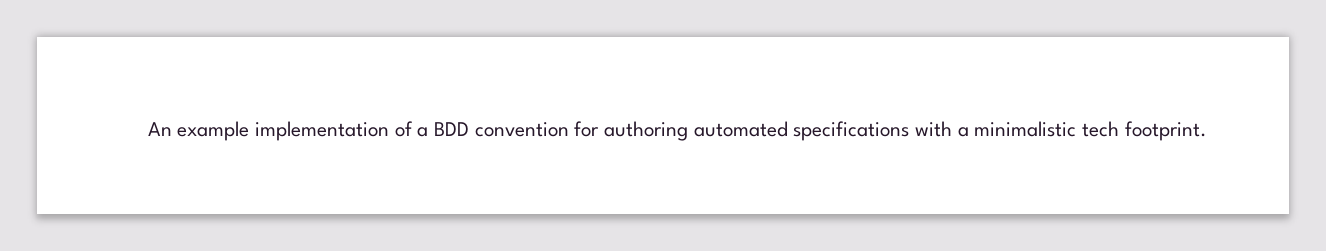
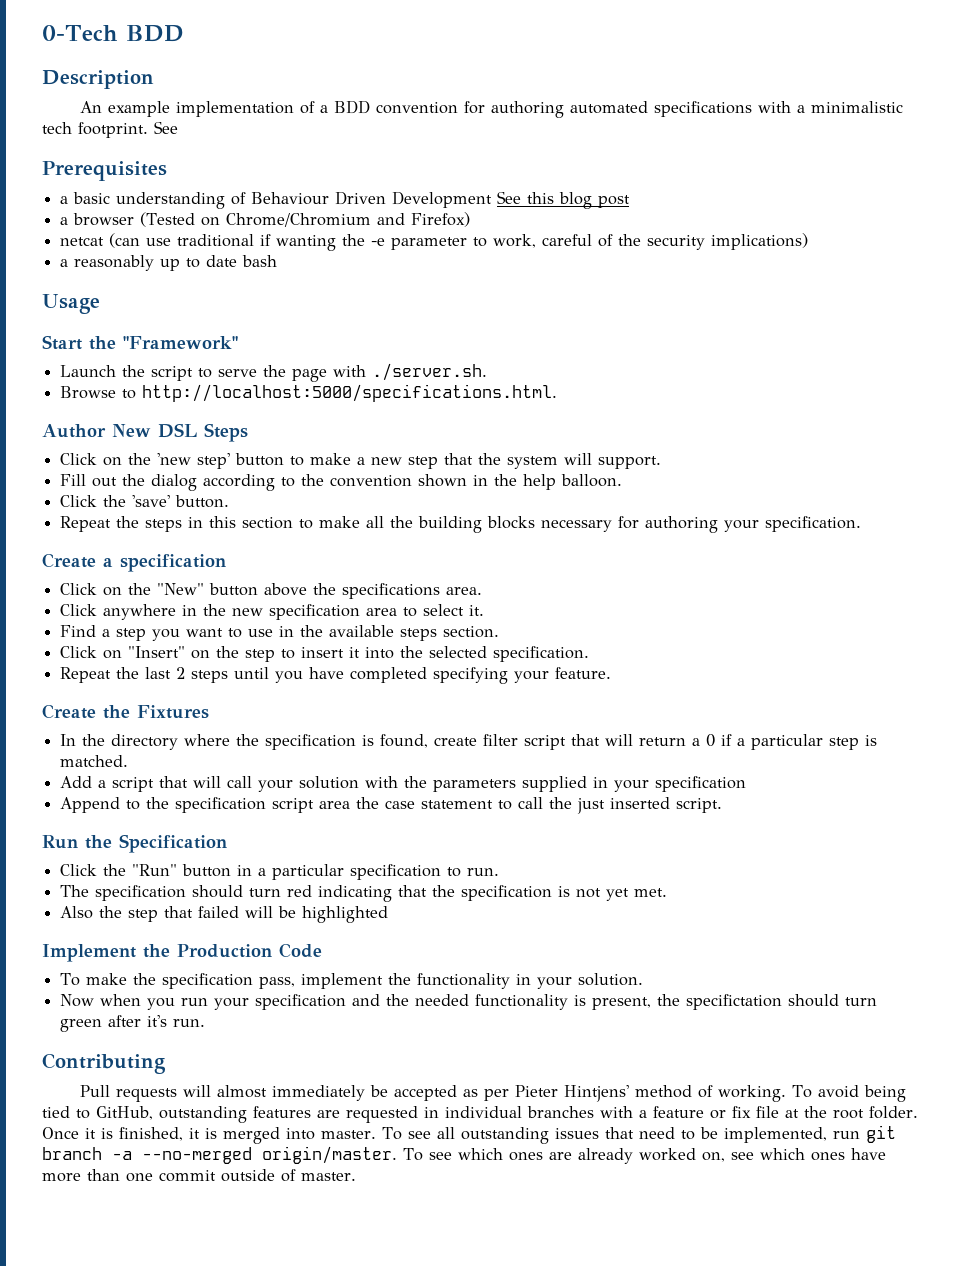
+ 0-Tech BDD
+ Description
- An example implementation of a BDD convention for authoring automated specifications with a minimalistic tech footprint.
+ An example implementation of a BDD convention for authoring automated specifications with a minimalistic tech footprint. See
+ Prerequisites
+ a basic understanding of Behaviour Driven Development See this blog post
+ a browser (Tested on Chrome/Chromium and Firefox)
+ netcat (can use traditional if wanting the -e parameter to work, careful of the security implications)
+ a reasonably up to date bash
+ Usage
+ Start the "Framework"
+ Launch the script to serve the page with ./server.sh.
+ Browse to http://localhost:5000/specifications.html.
+ Author New DSL Steps
+ Click on the 'new step' button to make a new step that the system will support.
+ Fill out the dialog according to the convention shown in the help balloon.
+ Click the 'save' button.
+ Repeat the steps in this section to make all the building blocks necessary for authoring your specification.
+ Create a specification
+ Click on the "New" button above the specifications area.
+ Click anywhere in the new specification area to select it.
+ Find a step you want to use in the available steps section.
+ Click on "Insert" on the step to insert it into the selected specification.
+ Repeat the last 2 steps until you have completed specifying your feature.
+ Create the Fixtures
+ In the directory where the specification is found, create filter script that will return a 0 if a particular step is matched.
+ Add a script that will call your solution with the parameters supplied in your specification
+ Append to the specification script area the case statement to call the just inserted script.
+ Run the Specification
+ Click the "Run" button in a particular specification to run.
+ The specification should turn red indicating that the specification is not yet met.
+ Also the step that failed will be highlighted
+ Implement the Production Code
+ To make the specification pass, implement the functionality in your solution.
+ Now when you run your specification and the needed functionality is present, the specifictation should turn green after it's run.
+ Contributing
+ Pull requests will almost immediately be accepted as per Pieter Hintjens' method of working. To avoid being tied to GitHub, outstanding features are requested in individual branches with a feature or fix file at the root folder. Once it is finished, it is merged into master. To see all outstanding issues that need to be implemented, run git branch -a --no-merged origin/master. To see which ones are already worked on, see which ones have more than one commit outside of master.

